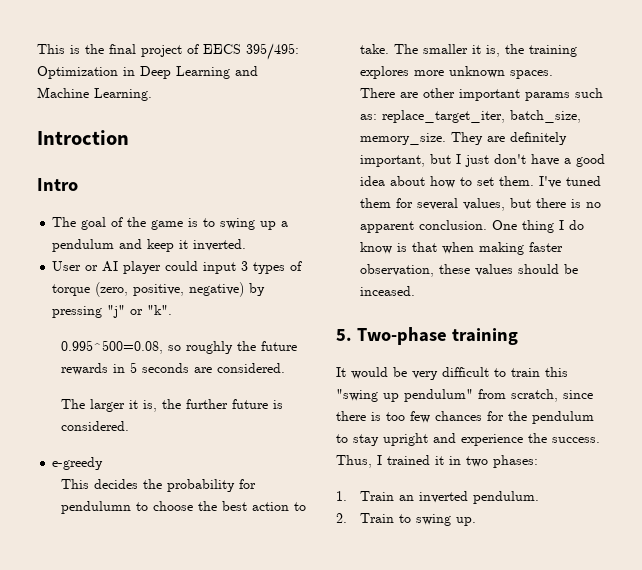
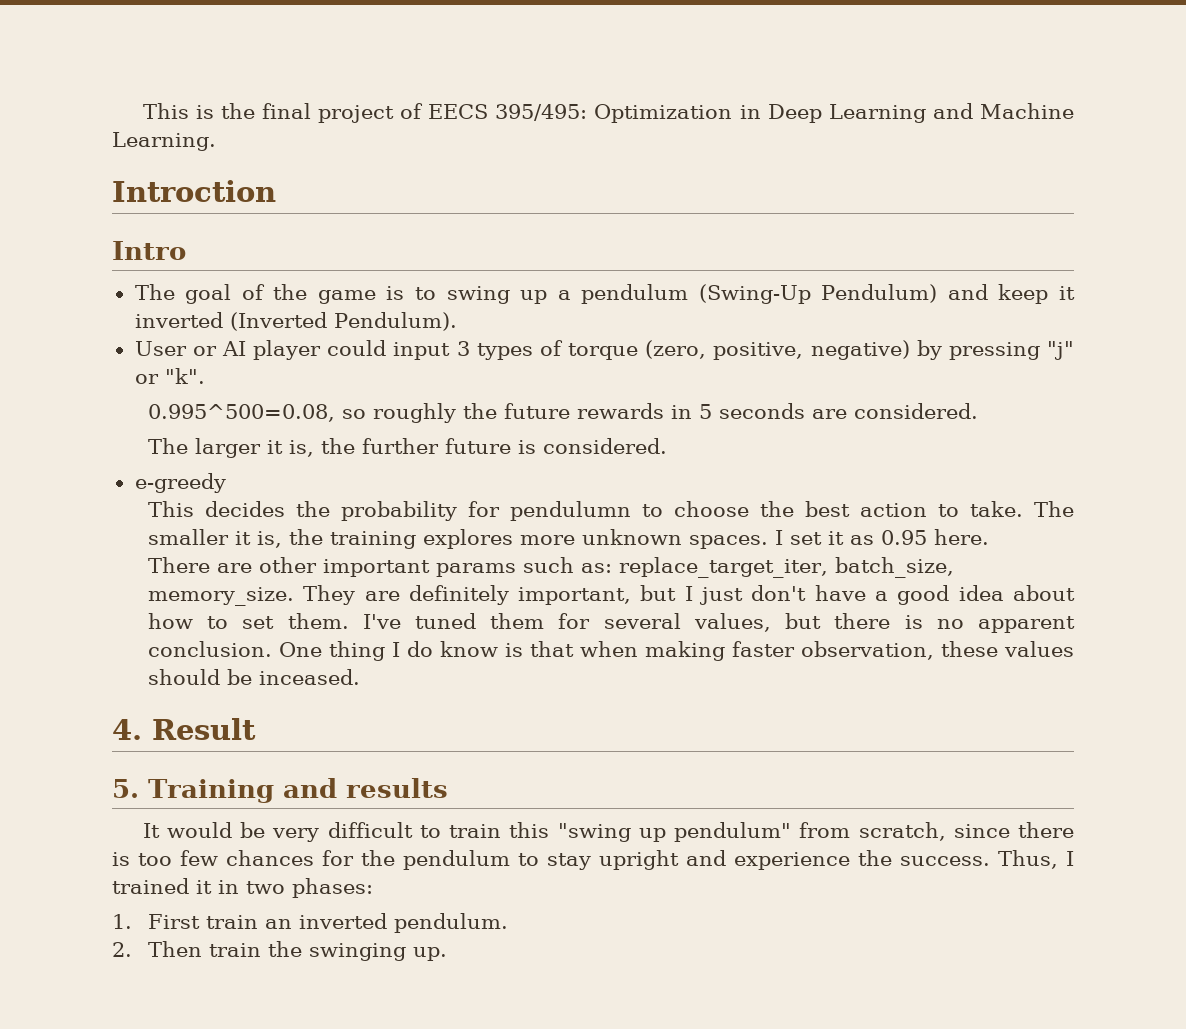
- The goal of the game is to swing up a pendulum and keep it inverted.
+ The goal of the game is to swing up a pendulum (Swing-Up Pendulum) and keep it inverted (Inverted Pendulum).
+ I set it as 0.95 here.
+ 4. Result
- 5. Two-phase training
+ 5. Training and results
- 1. Train an inverted pendulum.
+ 1. First train an inverted pendulum.
- 2. Train to swing up.
+ 2. Then train the swinging up.

